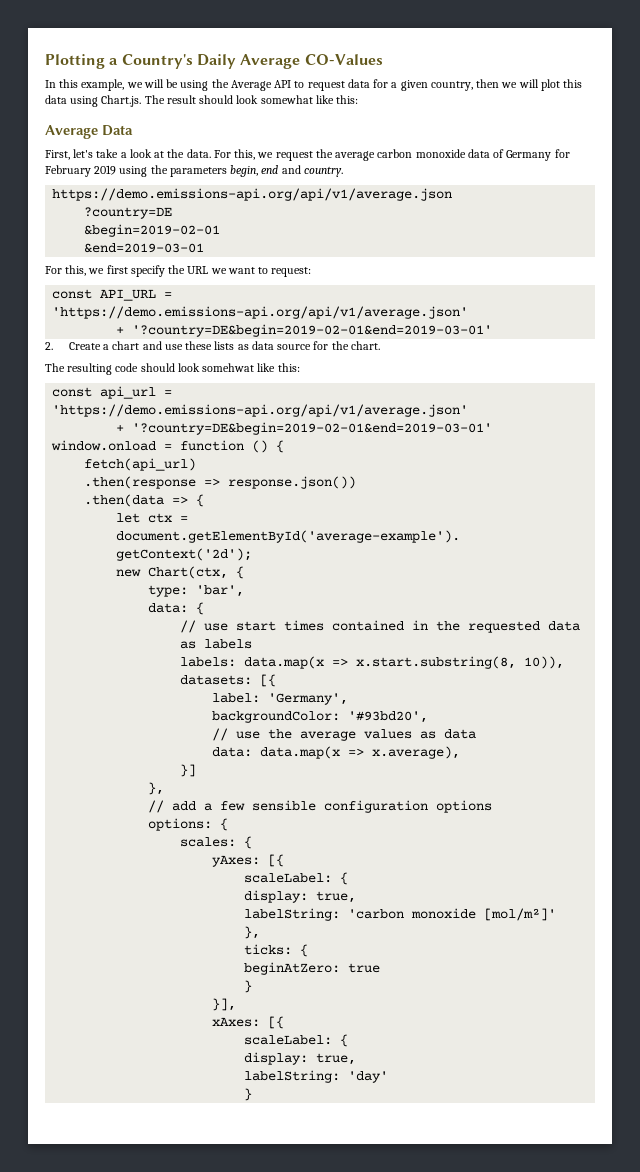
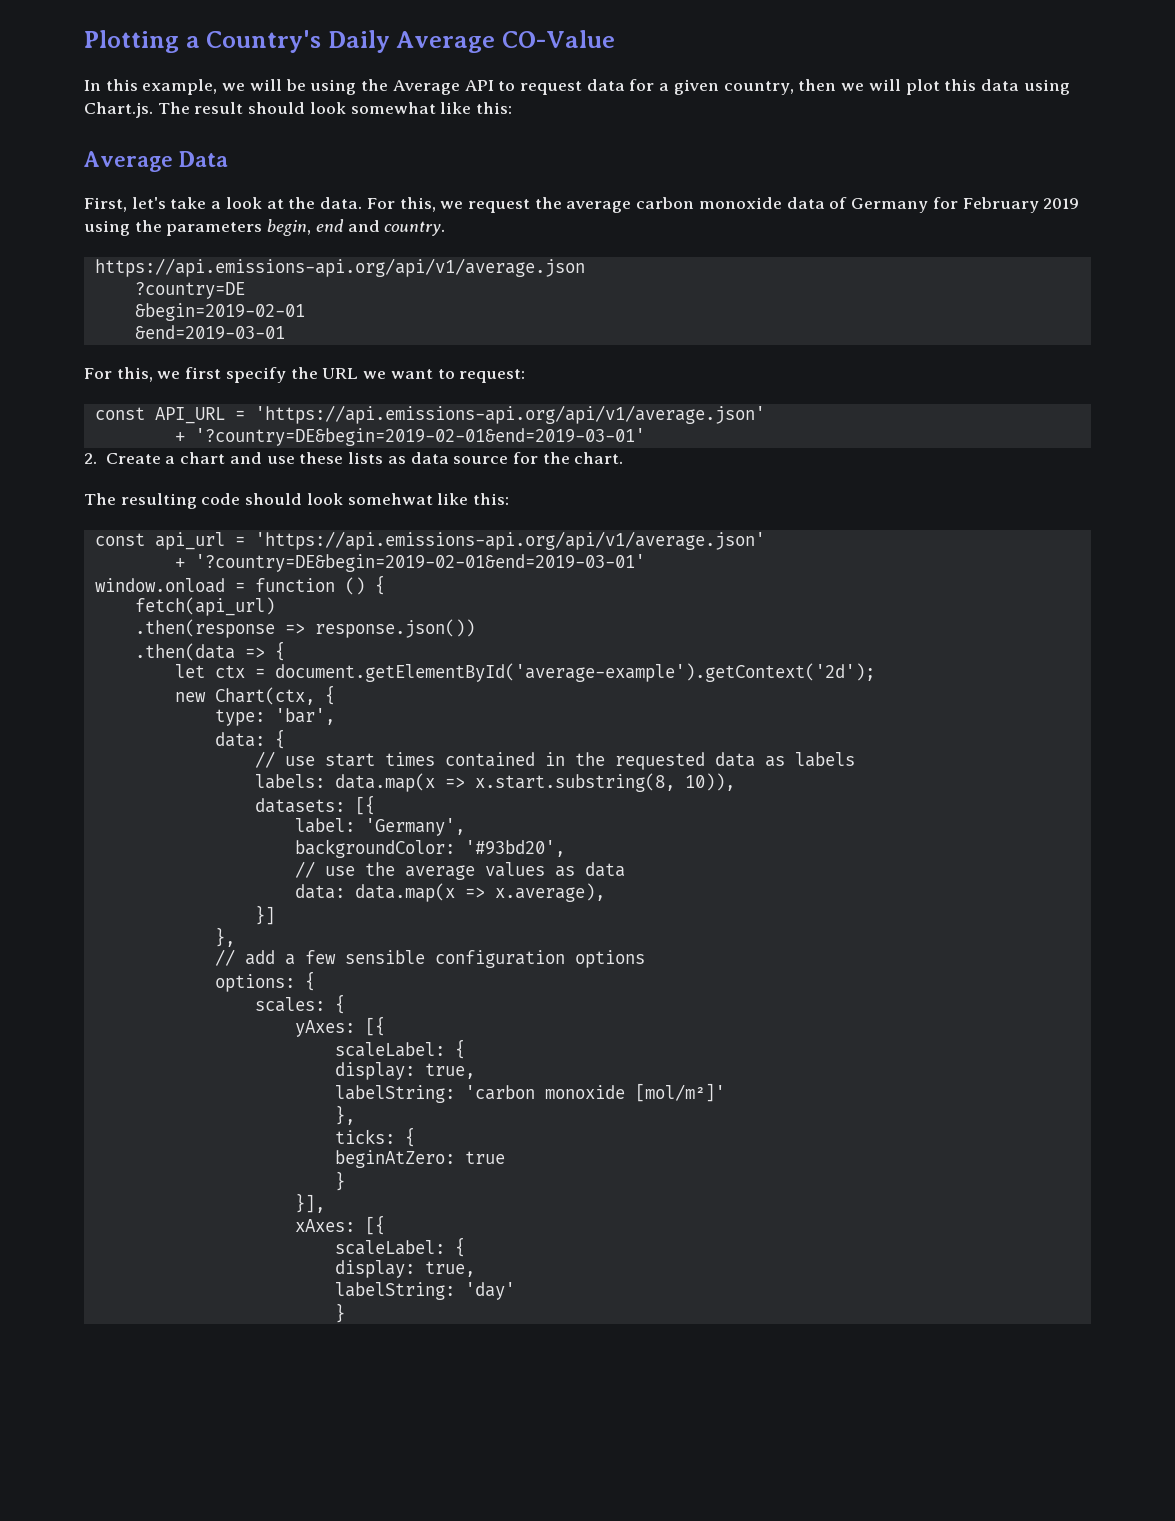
- Plotting a Country's Daily Average CO-Values
+ Plotting a Country's Daily Average CO-Value
- https://demo.emissions-api.org/api/v1/average.json
+ https://api.emissions-api.org/api/v1/average.json
- const API_URL = 'https://demo.emissions-api.org/api/v1/average.json'
+ const API_URL = 'https://api.emissions-api.org/api/v1/average.json'
- const api_url = 'https://demo.emissions-api.org/api/v1/average.json'
+ const api_url = 'https://api.emissions-api.org/api/v1/average.json'

